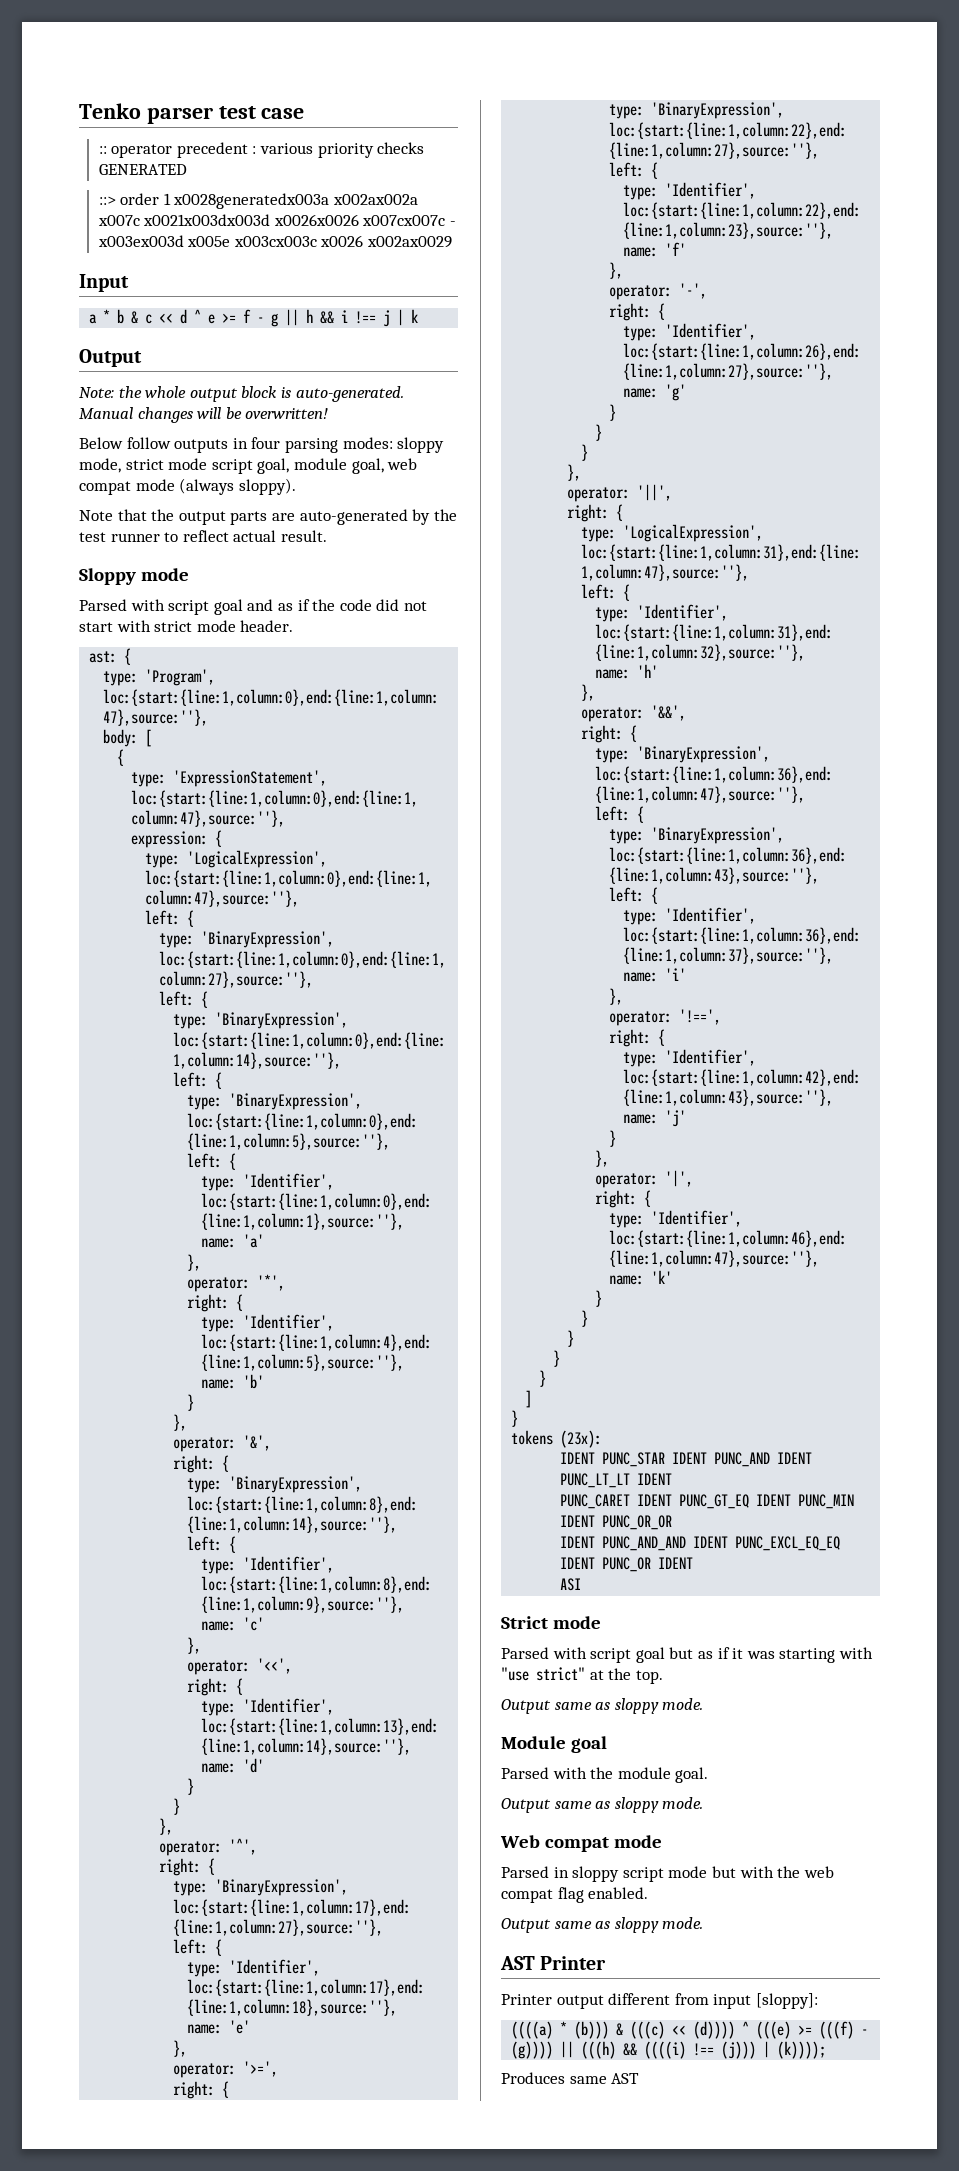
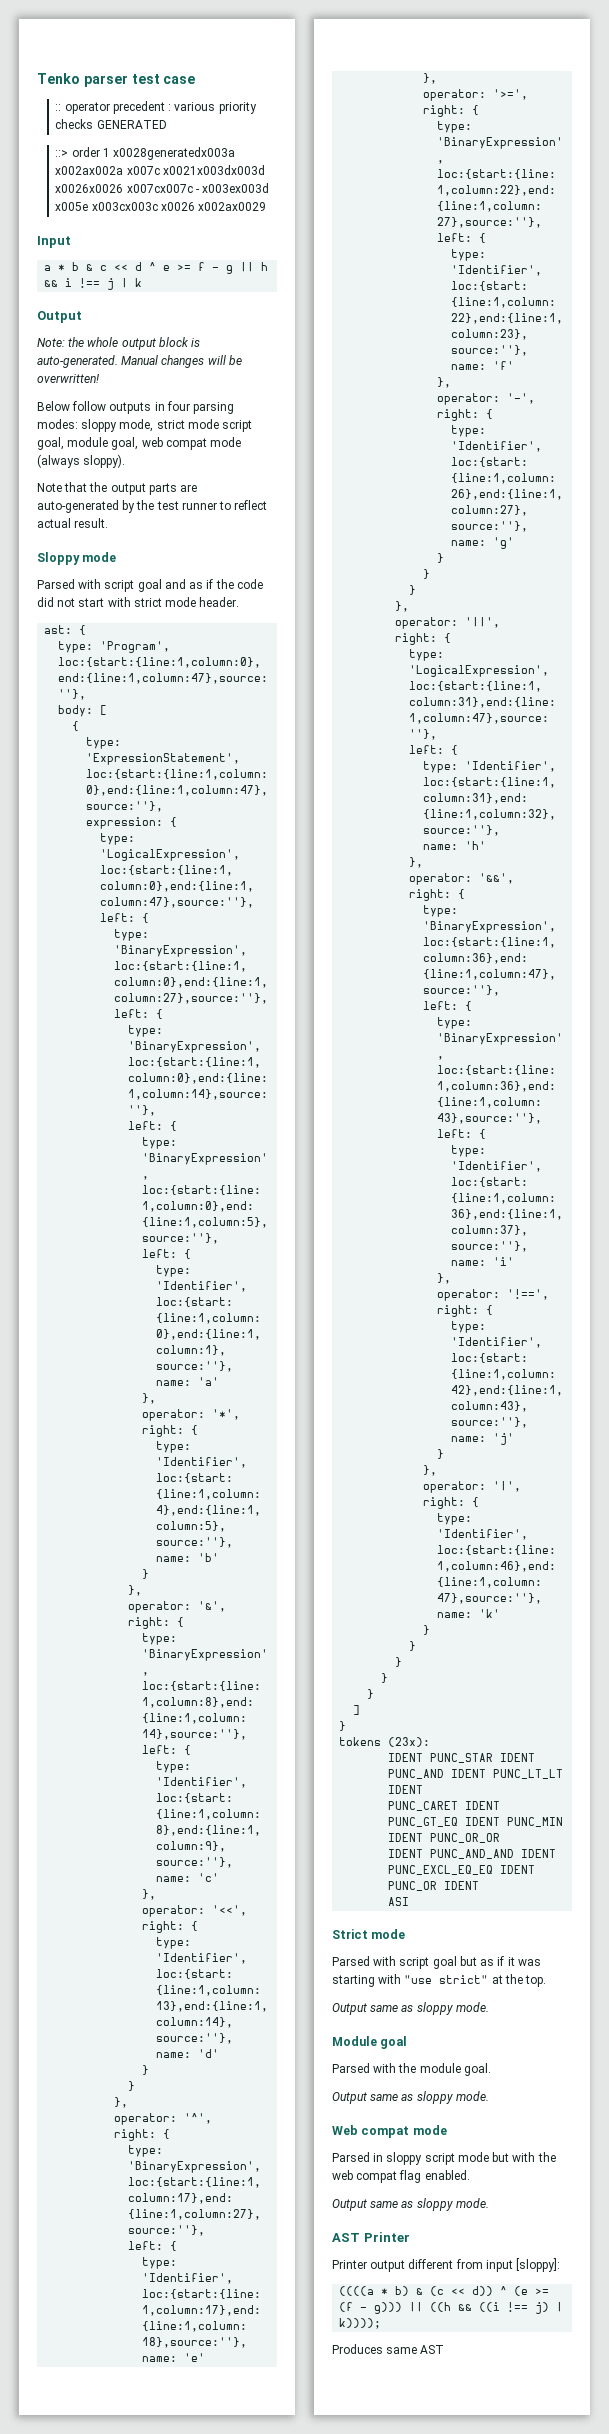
- ((((a) * (b))) & (((c) << (d)))) ^ (((e) >= (((f) - (g)))) || (((h) && ((((i) !== (j))) | (k))));
+ ((((a * b) & (c << d)) ^ (e >= (f - g))) || ((h && ((i !== j) | k))));

